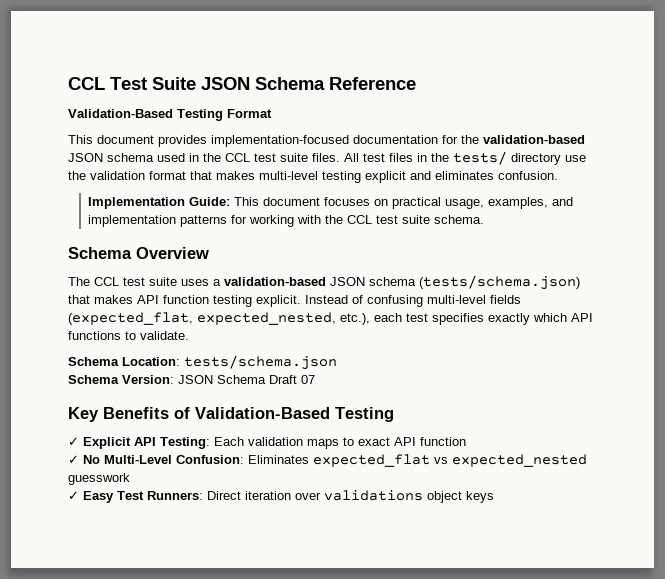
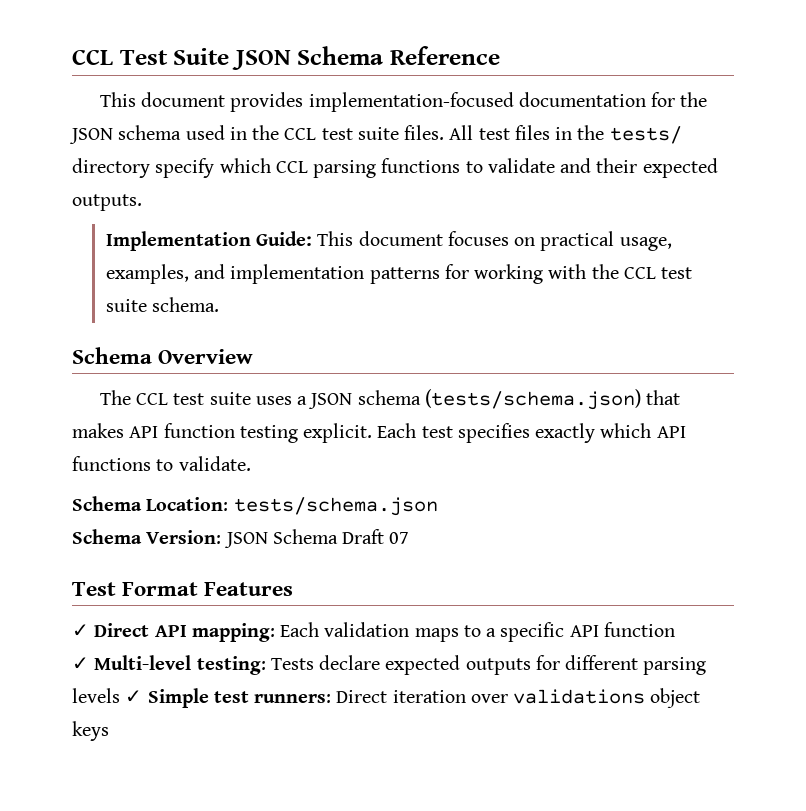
- Validation-Based Testing Format
- This document provides implementation-focused documentation for the validation-based JSON schema used in the CCL test suite files.
+ This document provides implementation-focused documentation for the JSON schema used in the CCL test suite files.
- All test files in the tests/ directory use the validation format that makes multi-level testing explicit and eliminates confusion.
+ All test files in the tests/ directory specify which CCL parsing functions to validate and their expected outputs.
- The CCL test suite uses a validation-based JSON schema (tests/schema.json) that makes API function testing explicit.
+ The CCL test suite uses a JSON schema (tests/schema.json) that makes API function testing explicit.
- Instead of confusing multi-level fields (expected_flat, expected_nested, etc.), each test specifies exactly which API functions to validate.
+ Each test specifies exactly which API functions to validate.
- Key Benefits of Validation-Based Testing
- ✓ Explicit API Testing: Each validation maps to exact API function
+ Test Format Features
+ ✓ Direct API mapping: Each validation maps to a specific API function
- ✓ No Multi-Level Confusion: Eliminates expected_flat vs expected_nested guesswork
- ✓ Easy Test Runners: Direct iteration over validations object keys
+ ✓ Multi-level testing: Tests declare expected outputs for different parsing levels ✓ Simple test runners: Direct iteration over validations object keys

